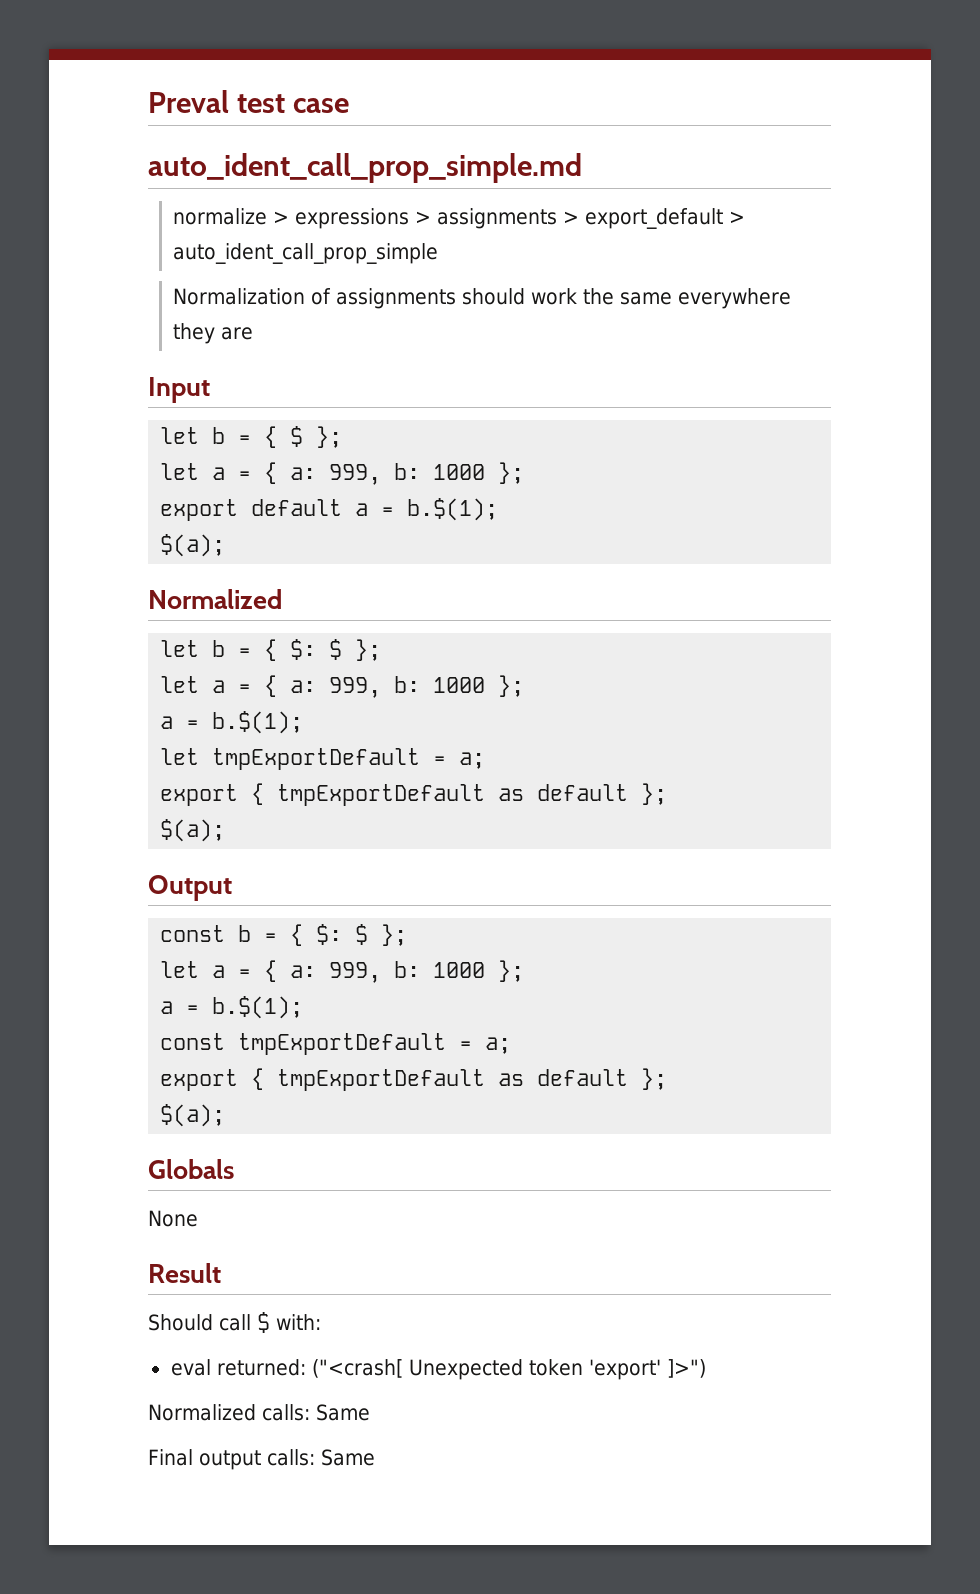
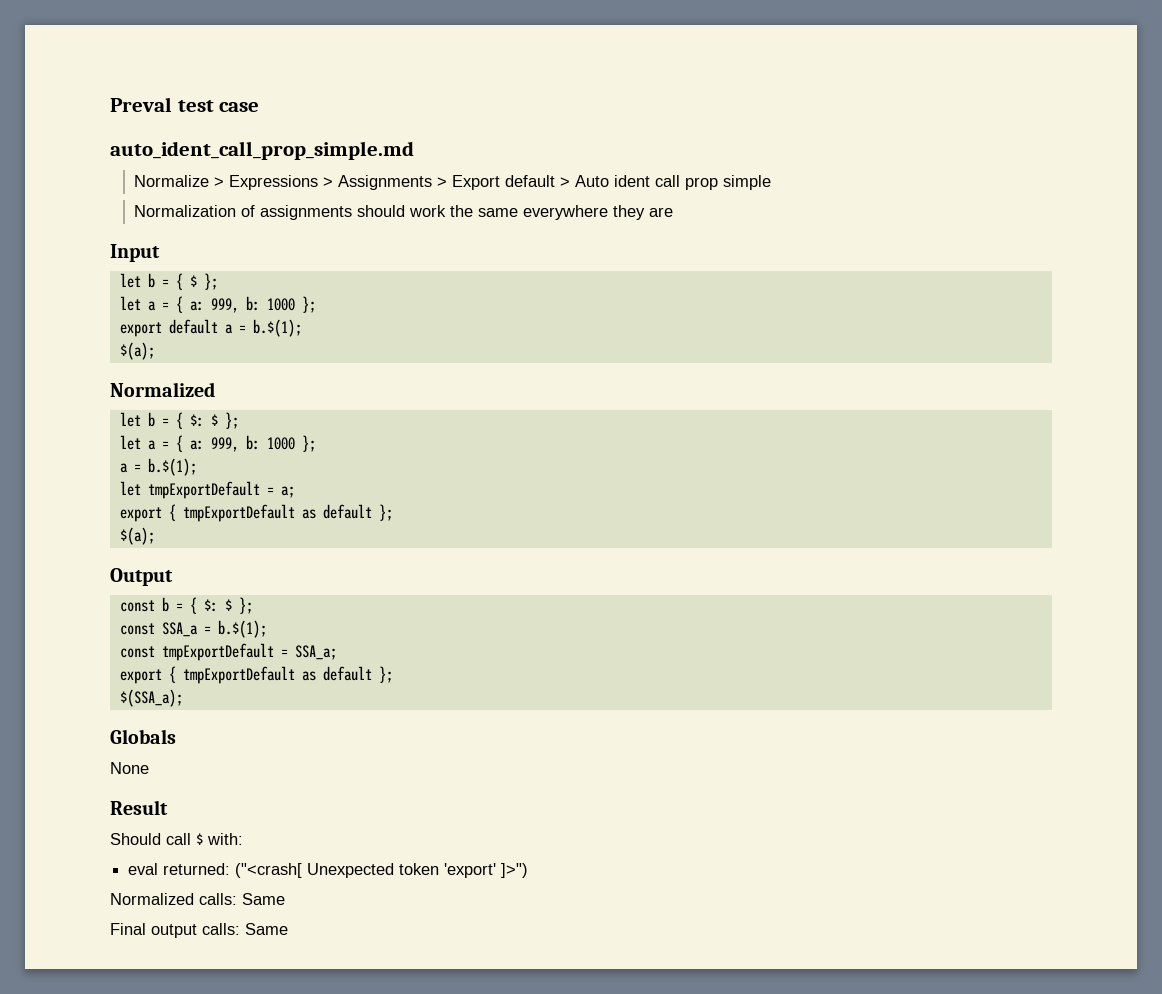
- normalize > expressions > assignments > export_default > auto_ident_call_prop_simple
+ Normalize > Expressions > Assignments > Export default > Auto ident call prop simple
  const b = { $: $ };
- let a = { a: 999, b: 1000 };
- a = b.$(1);
+ const SSA_a = b.$(1);
- const tmpExportDefault = a;
+ const tmpExportDefault = SSA_a;
  export { tmpExportDefault as default };
- $(a);
+ $(SSA_a);

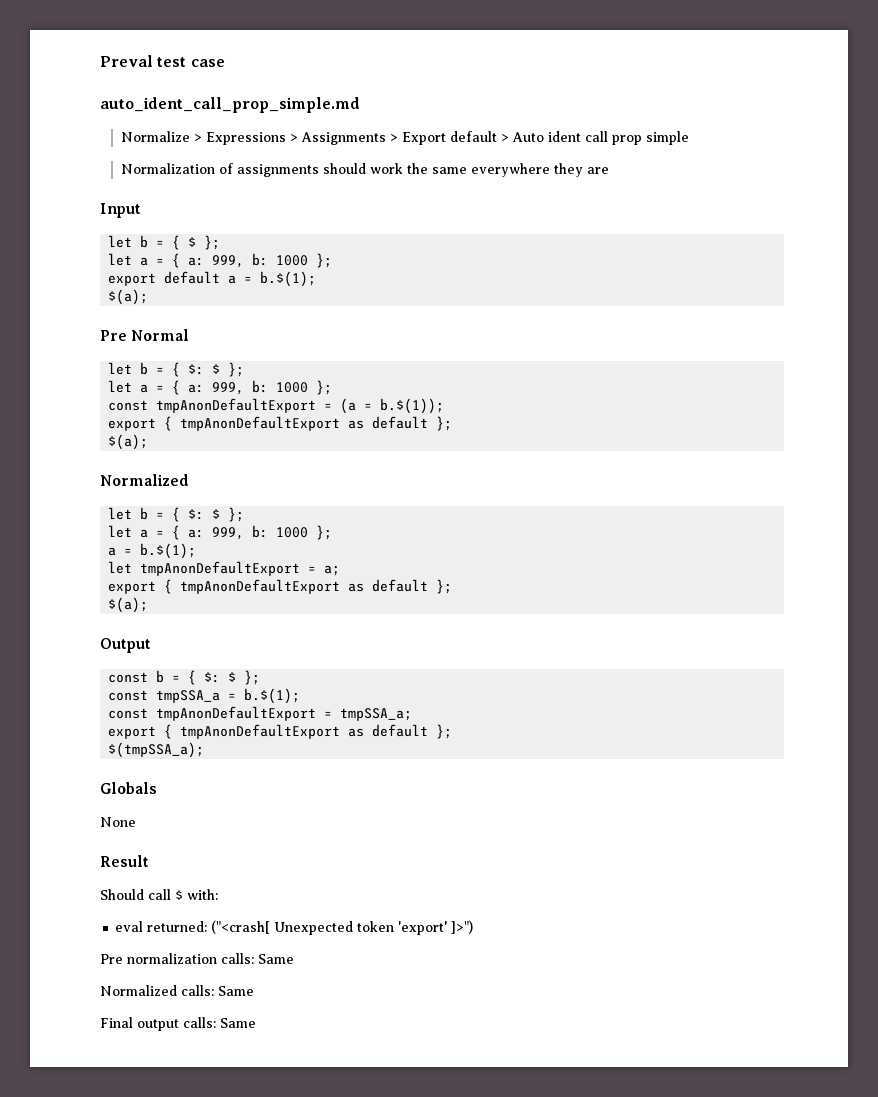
+ Pre Normal
+ let b = { $: $ };
+ let a = { a: 999, b: 1000 };
+ const tmpAnonDefaultExport = (a = b.$(1));
+ export { tmpAnonDefaultExport as default };
+ $(a);
- let tmpExportDefault = a;
- export { tmpExportDefault as default };
+ let tmpAnonDefaultExport = a;
+ export { tmpAnonDefaultExport as default };
- const SSA_a = b.$(1);
+ const tmpSSA_a = b.$(1);
- const tmpExportDefault = SSA_a;
- export { tmpExportDefault as default };
- $(SSA_a);
+ const tmpAnonDefaultExport = tmpSSA_a;
+ export { tmpAnonDefaultExport as default };
+ $(tmpSSA_a);
+ Pre normalization calls: Same

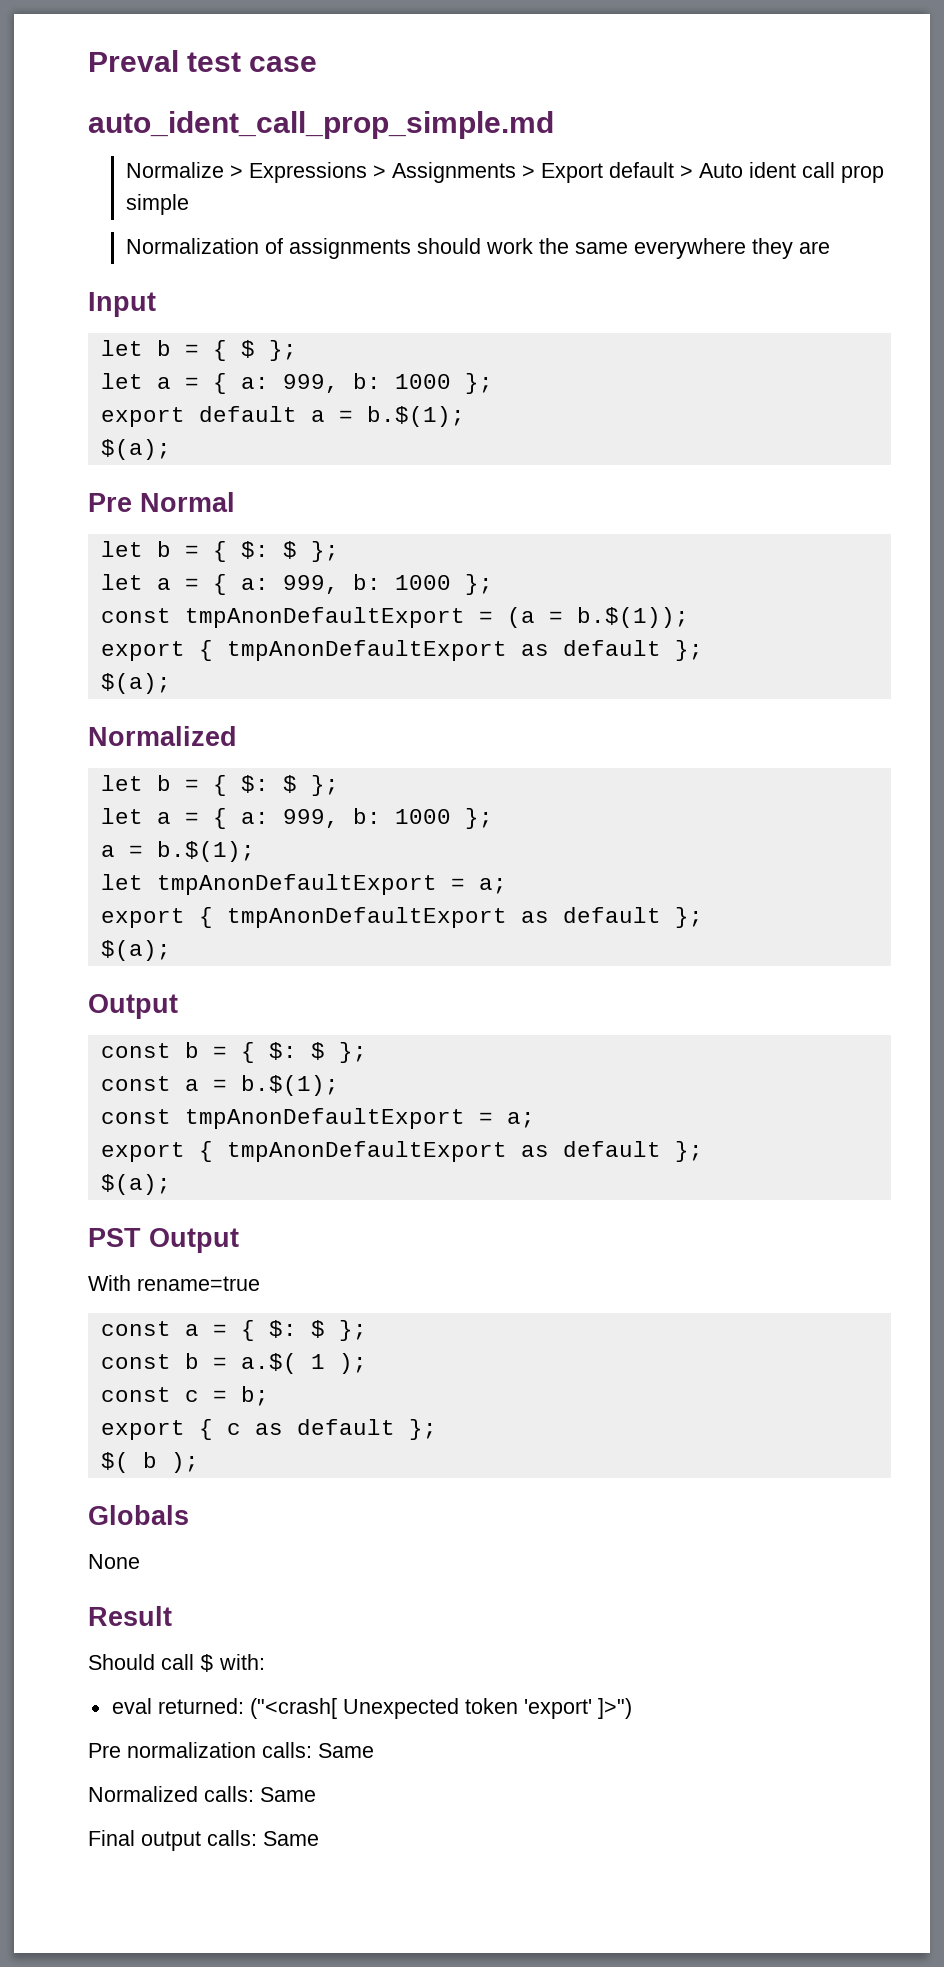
- const tmpSSA_a = b.$(1);
+ const a = b.$(1);
- const tmpAnonDefaultExport = tmpSSA_a;
+ const tmpAnonDefaultExport = a;
  export { tmpAnonDefaultExport as default };
- $(tmpSSA_a);
+ $(a);
+ PST Output
+ With rename=true
+ const a = { $: $ };
+ const b = a.$( 1 );
+ const c = b;
+ export { c as default };
+ $( b );

